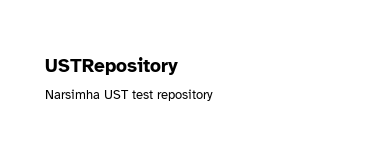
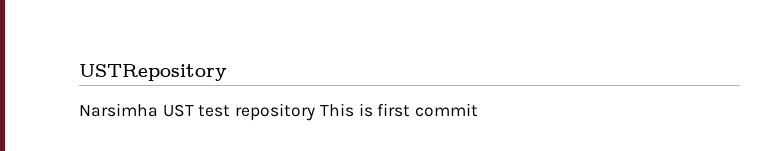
- Narsimha UST test repository
+ Narsimha UST test repository This is first commit

